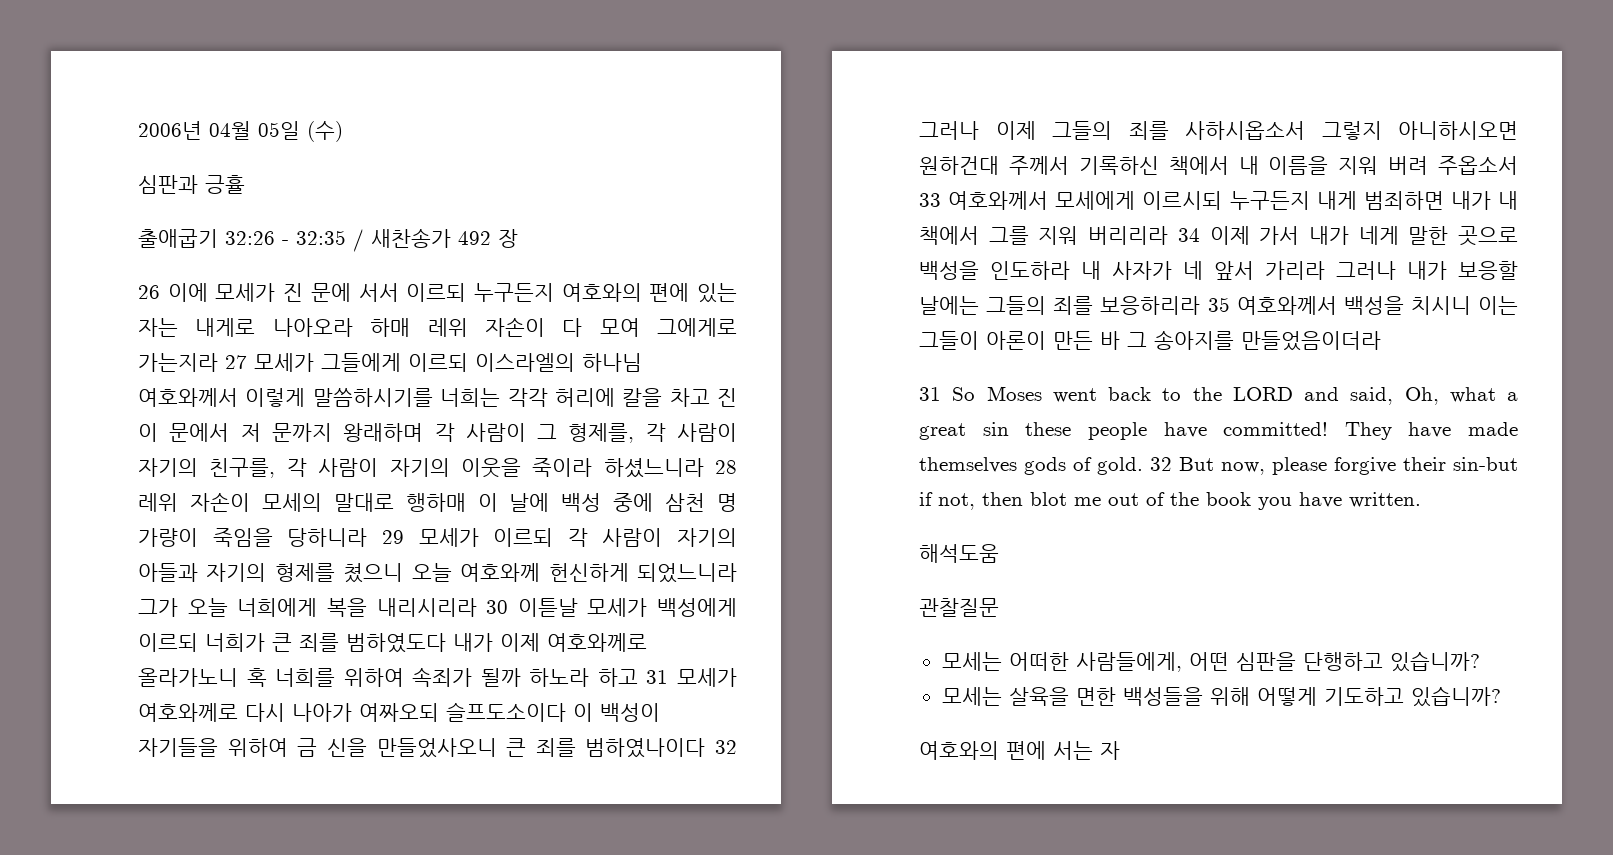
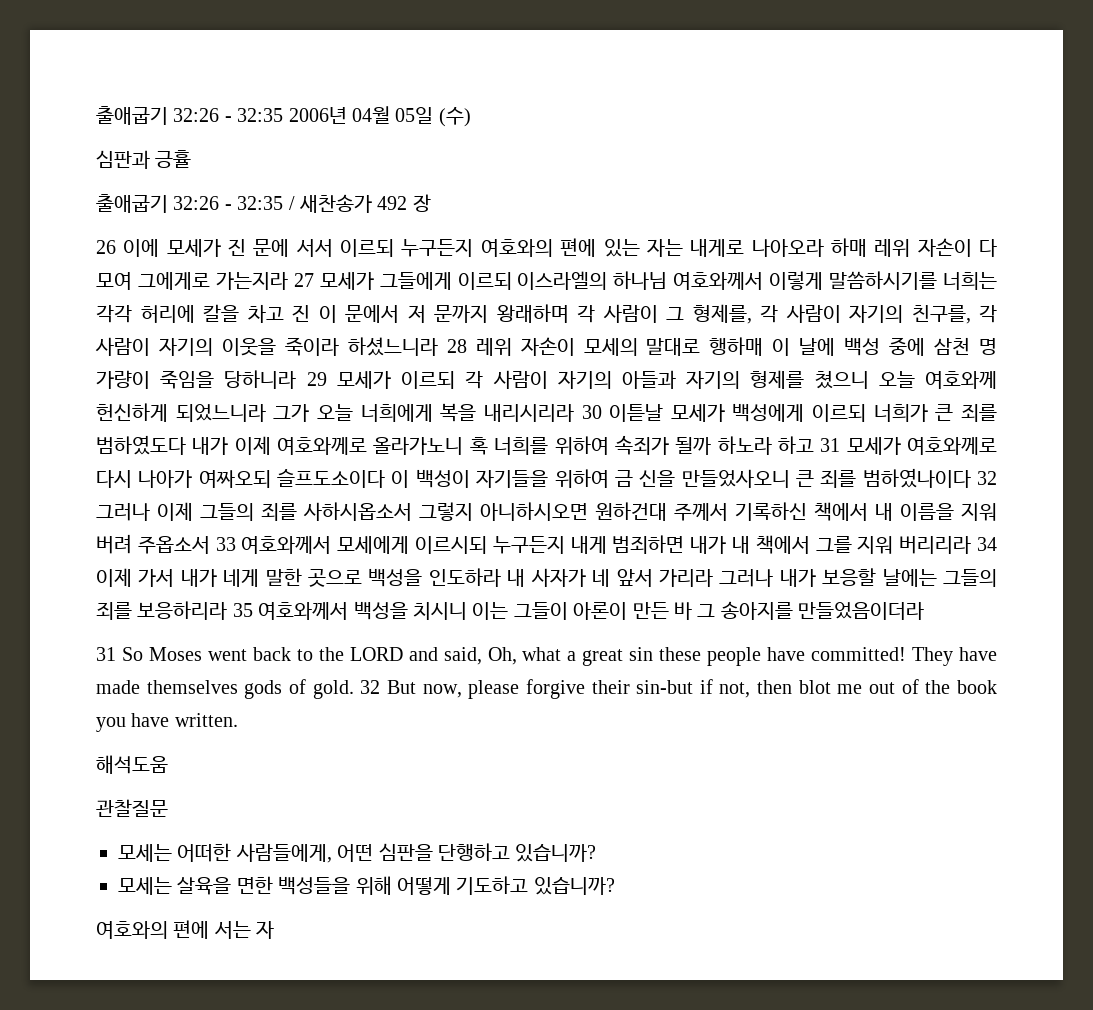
- 2006년 04월 05일 (수)
+ 출애굽기 32:26 - 32:35 2006년 04월 05일 (수)

